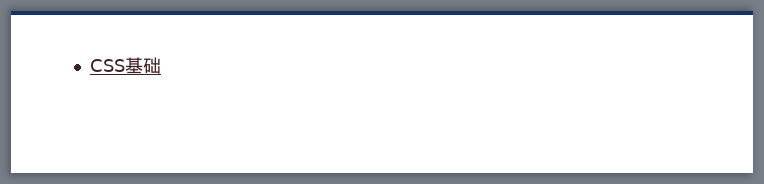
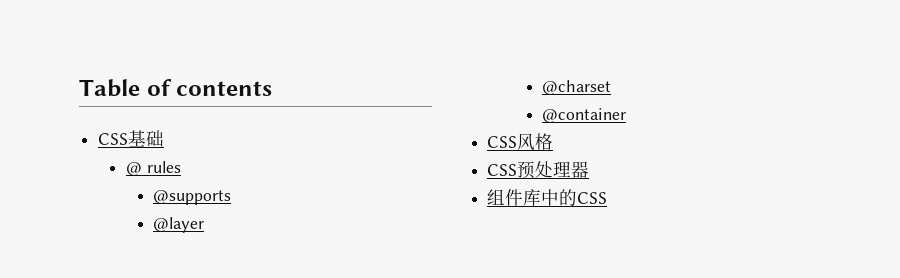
+ Table of contents
+ @ rules
+ @supports
+ @layer
+ @charset
+ @container
+ CSS风格
+ CSS预处理器
+ 组件库中的CSS

